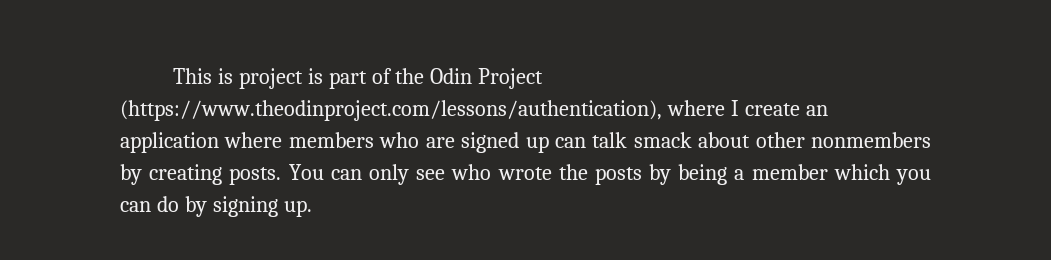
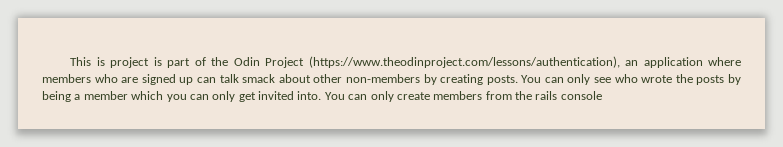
- This is project is part of the Odin Project (https://www.theodinproject.com/lessons/authentication), where I create an application where members who are signed up can talk smack about other nonmembers by creating posts.
+ This is project is part of the Odin Project (https://www.theodinproject.com/lessons/authentication), an application where members who are signed up can talk smack about other non-members by creating posts.
- You can only see who wrote the posts by being a member which you can do by signing up.
+ You can only see who wrote the posts by being a member which you can only get invited into. You can only create members from the rails console

